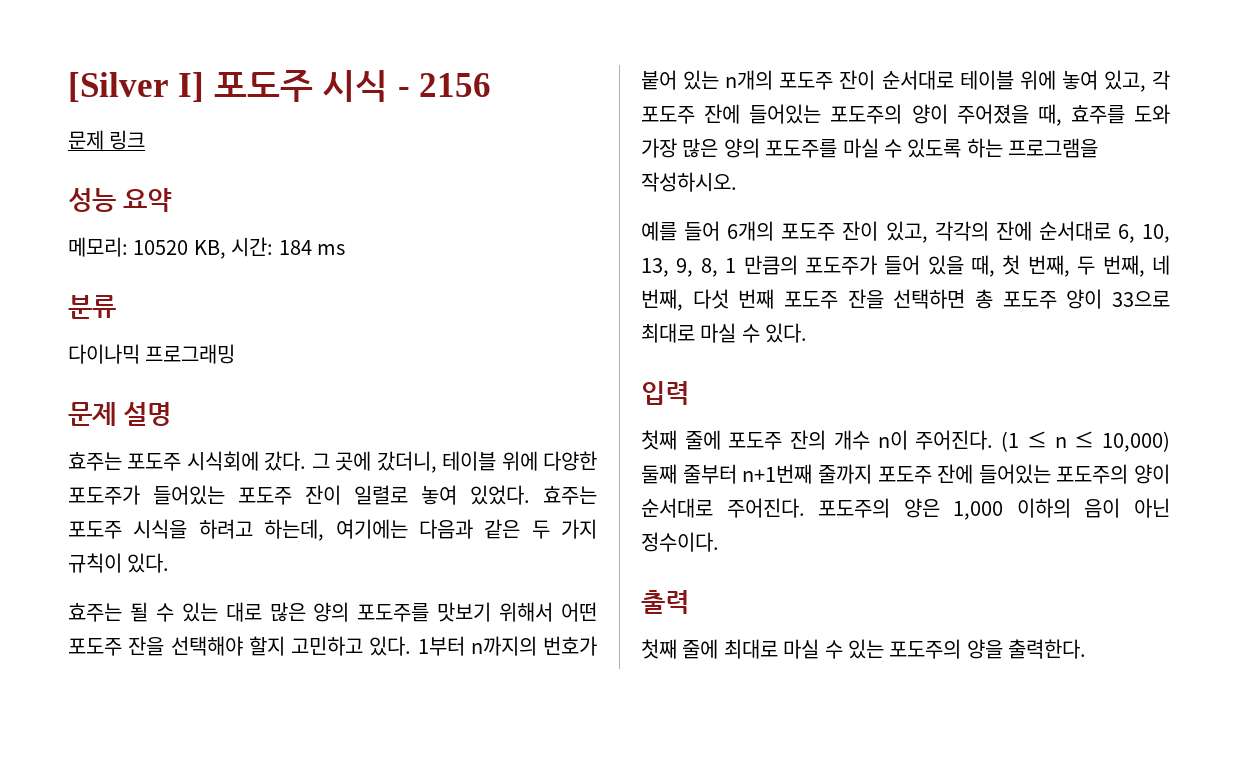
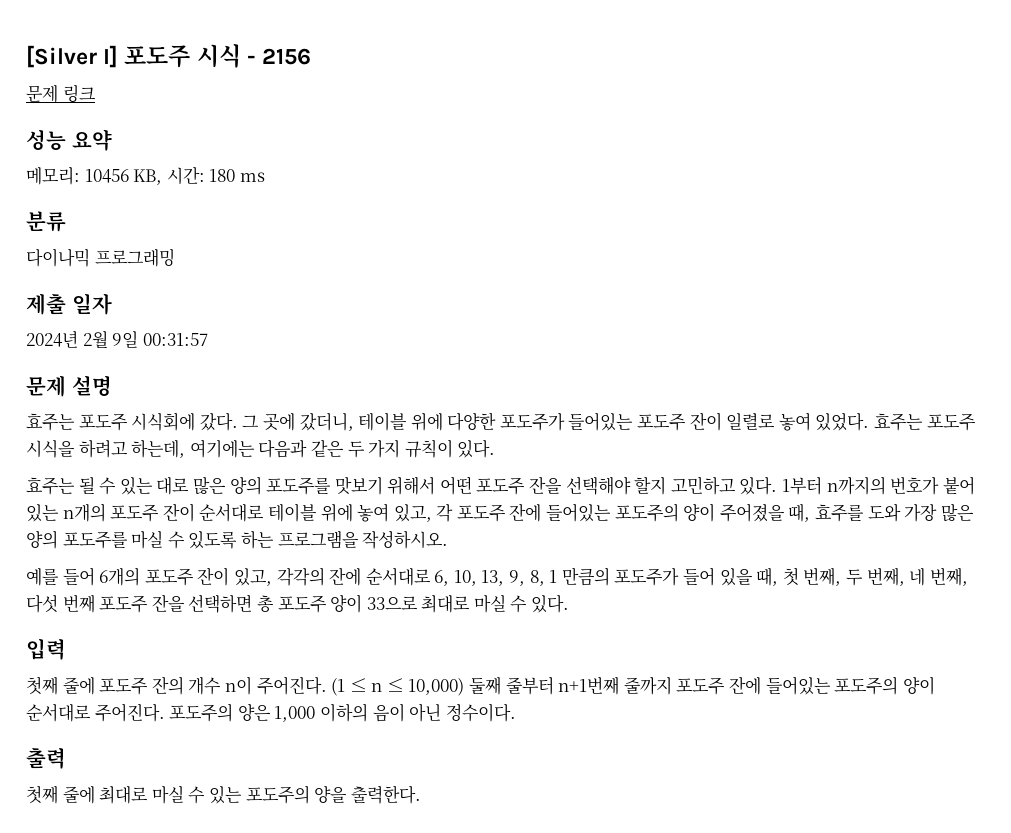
- 메모리: 10520 KB, 시간: 184 ms
+ 메모리: 10456 KB, 시간: 180 ms
+ 제출 일자
+ 2024년 2월 9일 00:31:57

